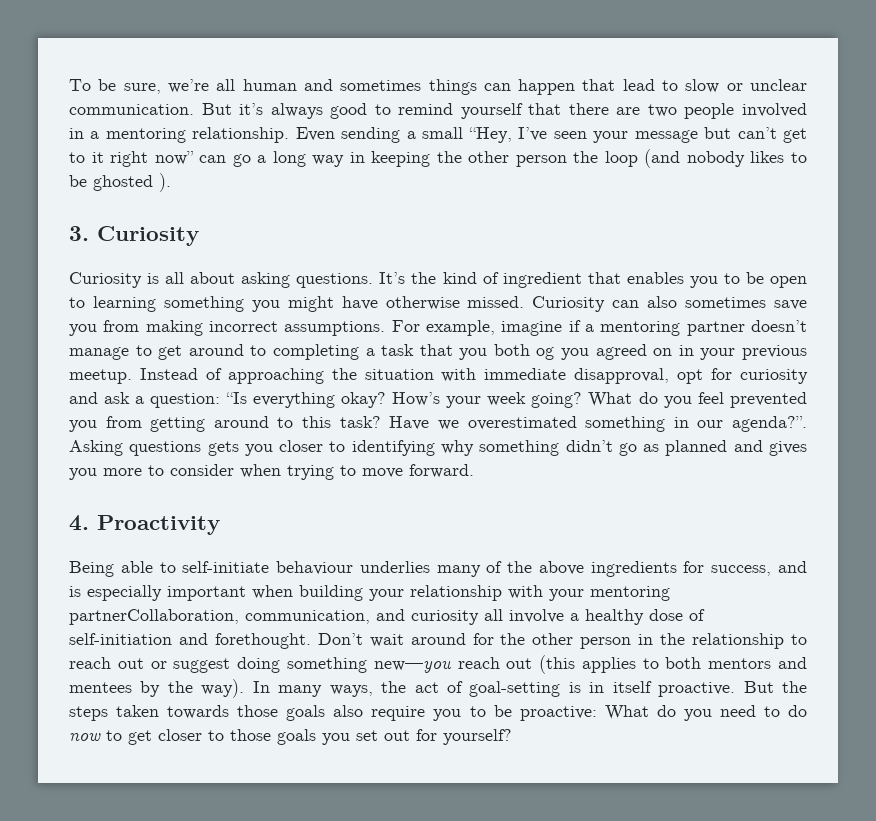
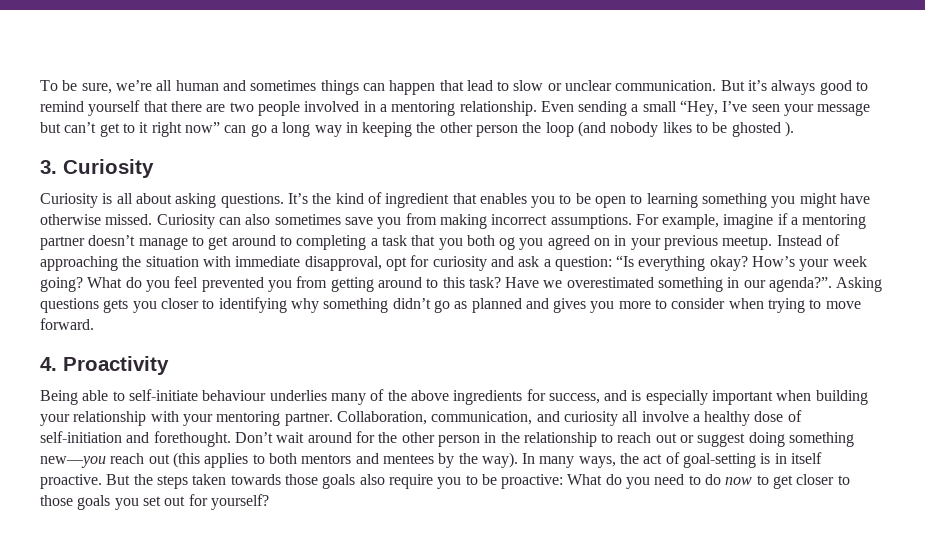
- Being able to self-initiate behaviour underlies many of the above ingredients for success, and is especially important when building your relationship with your mentoring partnerCollaboration, communication, and curiosity all involve a healthy dose of self-initiation and forethought.
+ Being able to self-initiate behaviour underlies many of the above ingredients for success, and is especially important when building your relationship with your mentoring partner. Collaboration, communication, and curiosity all involve a healthy dose of self-initiation and forethought.

